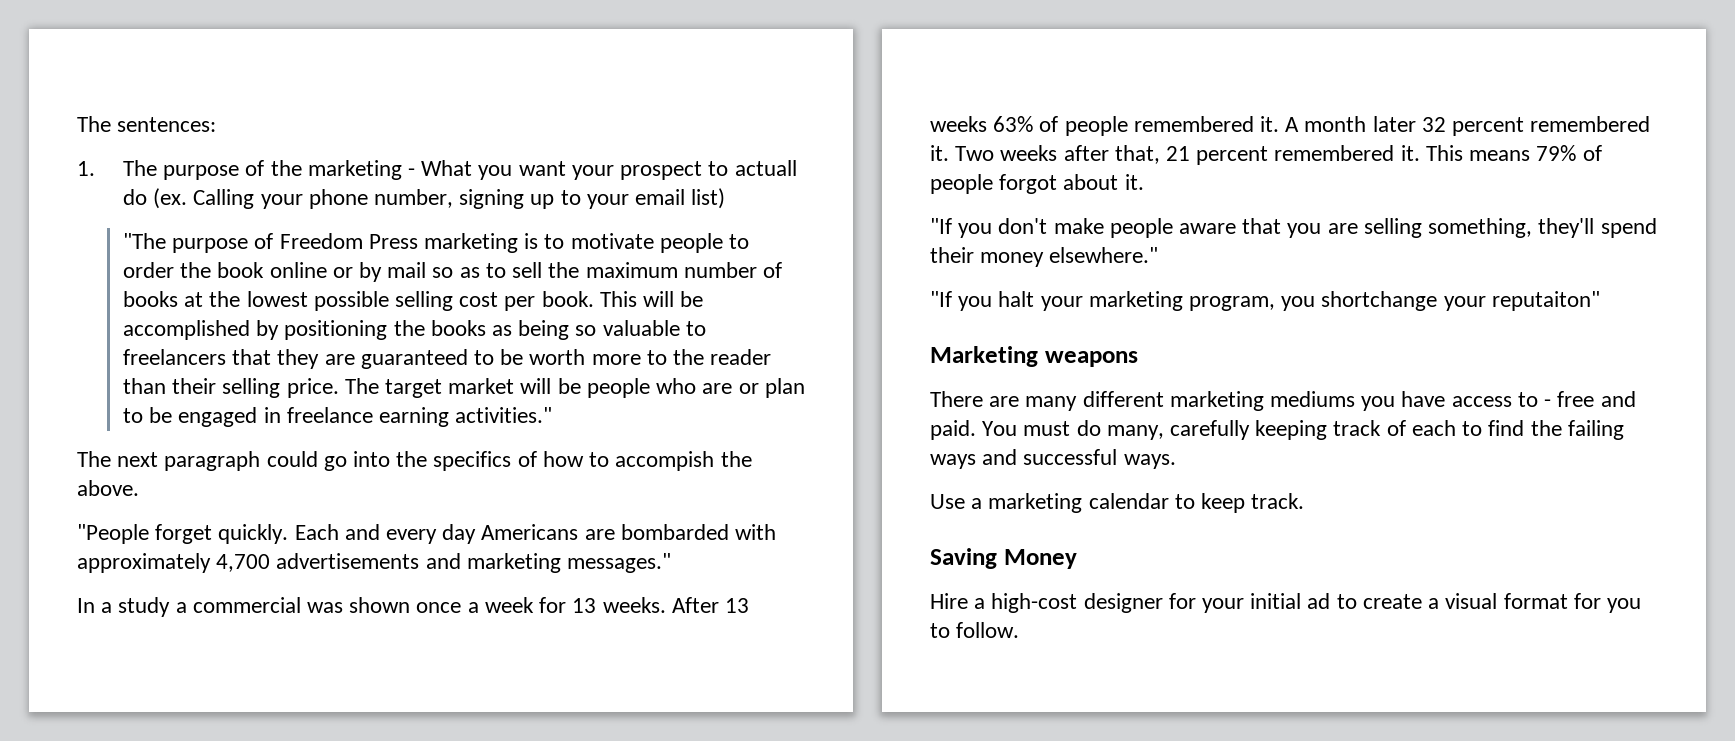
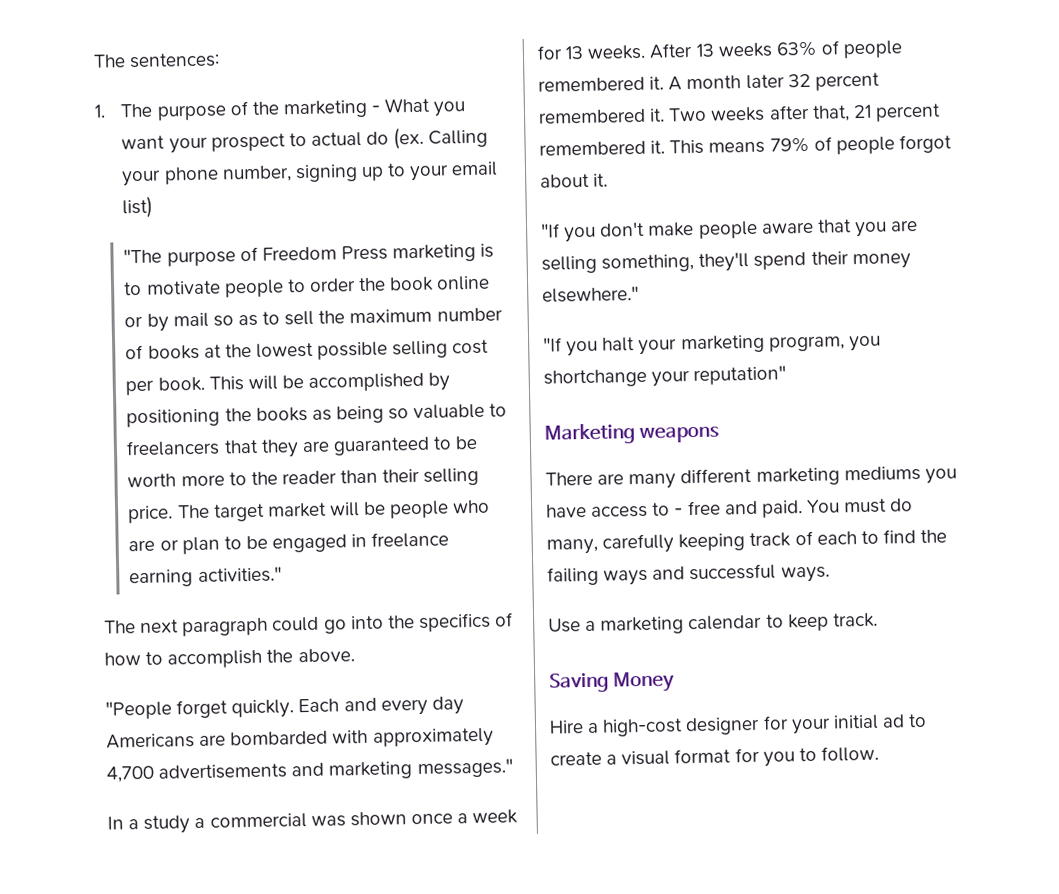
- 1. The purpose of the marketing - What you want your prospect to actuall do (ex.
+ 1. The purpose of the marketing - What you want your prospect to actual do (ex.
- The next paragraph could go into the specifics of how to accompish the above.
+ The next paragraph could go into the specifics of how to accomplish the above.
- "If you halt your marketing program, you shortchange your reputaiton"
+ "If you halt your marketing program, you shortchange your reputation"

